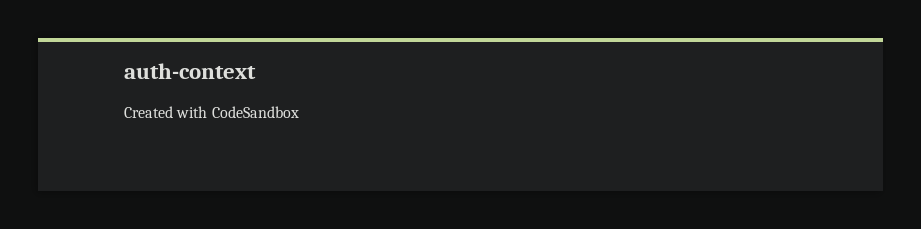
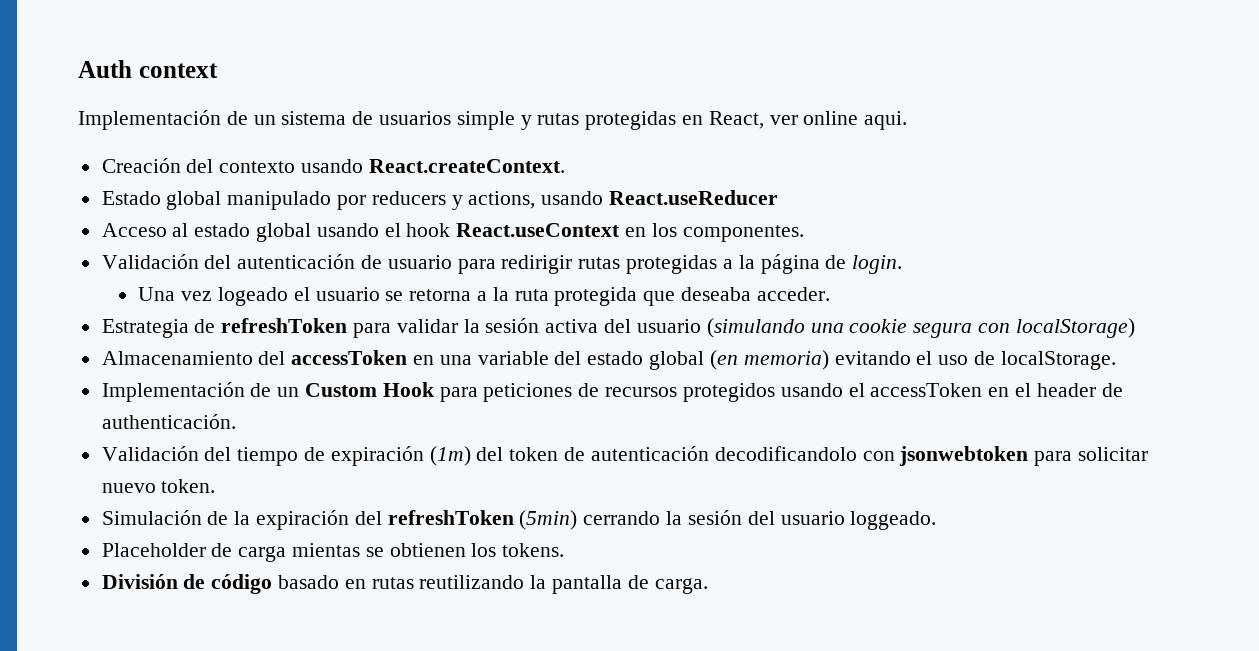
- auth-context
- Created with CodeSandbox
+ Auth context
+ Implementación de un sistema de usuarios simple y rutas protegidas en React, ver online aqui.
+ Creación del contexto usando React.createContext.
+ Estado global manipulado por reducers y actions, usando React.useReducer
+ Acceso al estado global usando el hook React.useContext en los componentes.
+ Validación del autenticación de usuario para redirigir rutas protegidas a la página de login.
+ Una vez logeado el usuario se retorna a la ruta protegida que deseaba acceder.
+ Estrategia de refreshToken para validar la sesión activa del usuario (simulando una cookie segura con localStorage)
+ Almacenamiento del accessToken en una variable del estado global (en memoria) evitando el uso de localStorage.
+ Implementación de un Custom Hook para peticiones de recursos protegidos usando el accessToken en el header de authenticación.
+ Validación del tiempo de expiración (1m) del token de autenticación decodificandolo con jsonwebtoken para solicitar nuevo token.
+ Simulación de la expiración del refreshToken (5min) cerrando la sesión del usuario loggeado.
+ Placeholder de carga mientas se obtienen los tokens.
+ División de código basado en rutas reutilizando la pantalla de carga.

